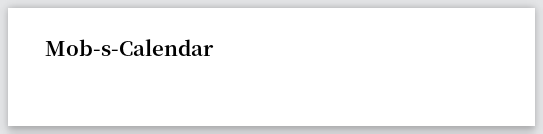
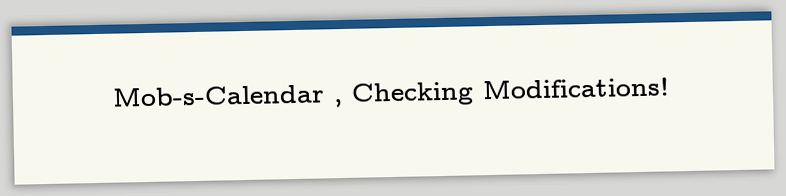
- Mob-s-Calendar
+ Mob-s-Calendar , Checking Modifications!

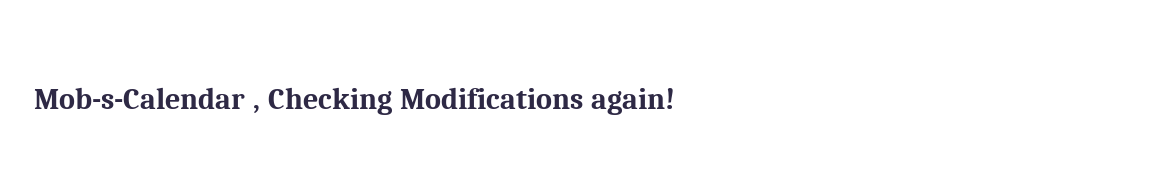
- Mob-s-Calendar , Checking Modifications!
+ Mob-s-Calendar , Checking Modifications again!

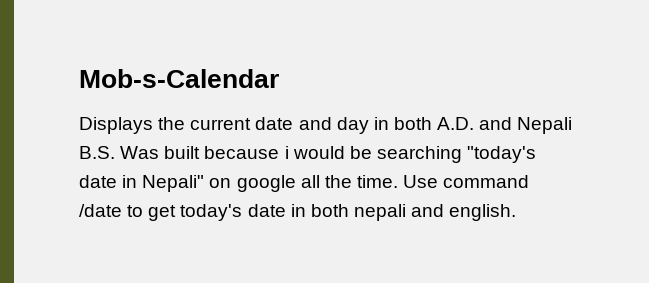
- Mob-s-Calendar , Checking Modifications again!
+ Mob-s-Calendar
+ Displays the current date and day in both A.D. and Nepali B.S. Was built because i would be searching "today's date in Nepali" on google all the time. Use command /date to get today's date in both nepali and english.

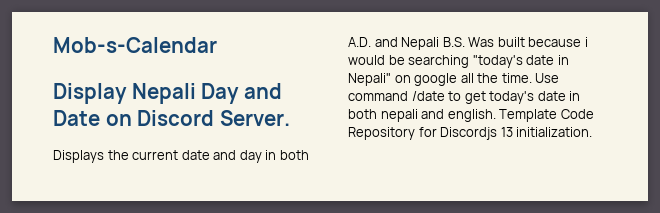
+ Display Nepali Day and Date on Discord Server.
+ Template Code Repository for Discordjs 13 initialization.

